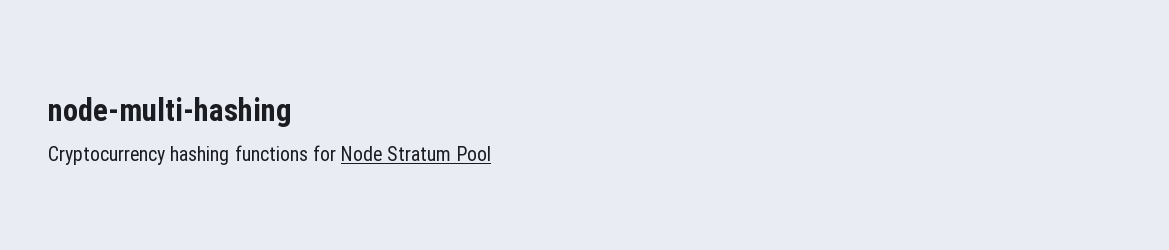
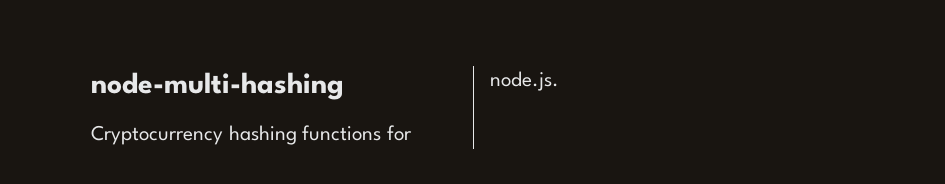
- Cryptocurrency hashing functions for Node Stratum Pool
+ Cryptocurrency hashing functions for node.js.

